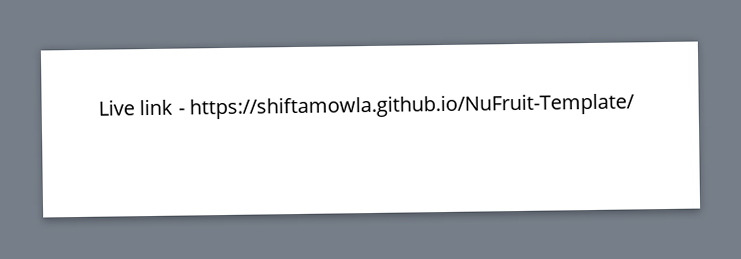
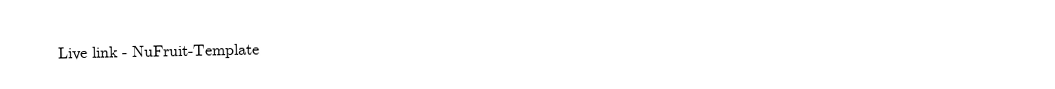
- Live link - https://shiftamowla.github.io/NuFruit-Template/
+ Live link - NuFruit-Template

